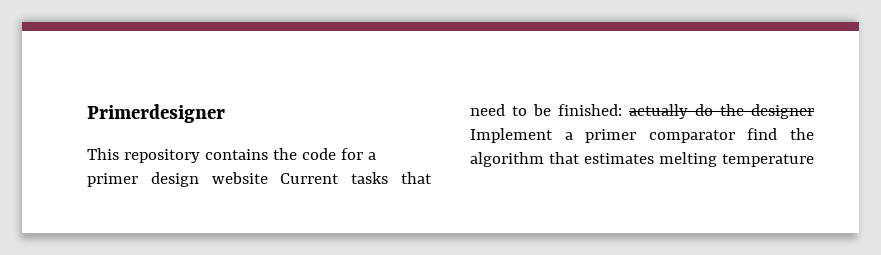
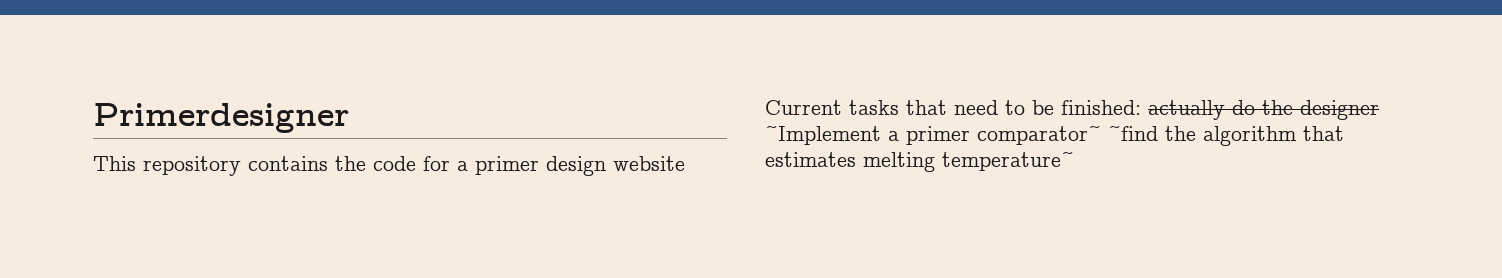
- This repository contains the code for a primer design website Current tasks that need to be finished: actually do the designer Implement a primer comparator find the algorithm that estimates melting temperature
+ This repository contains the code for a primer design website Current tasks that need to be finished: actually do the designer ~Implement a primer comparator~ ~find the algorithm that estimates melting temperature~

